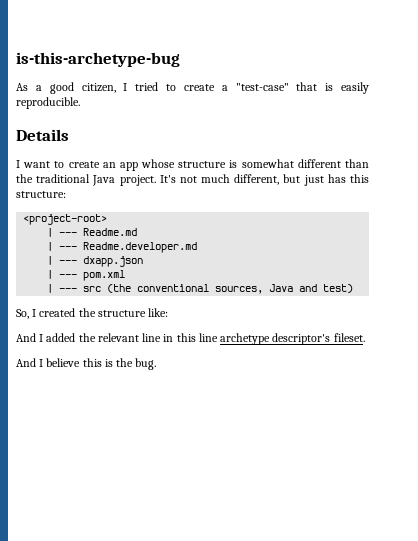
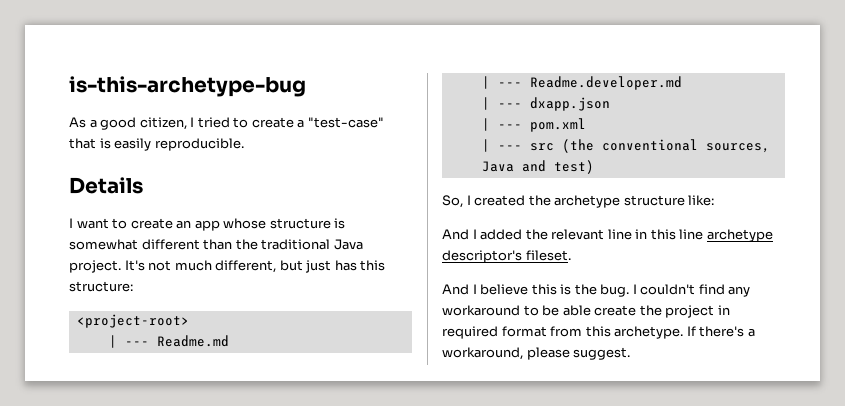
- So, I created the structure like:
+ So, I created the archetype structure like:
+ I couldn't find any workaround to be able create the project in required format from this archetype. If there's a workaround, please suggest.

